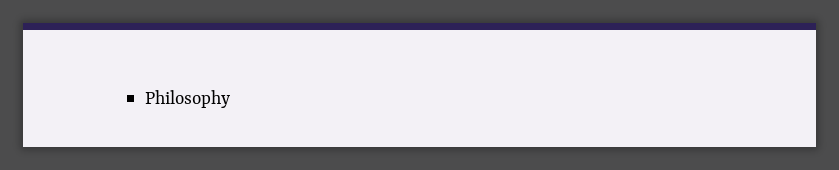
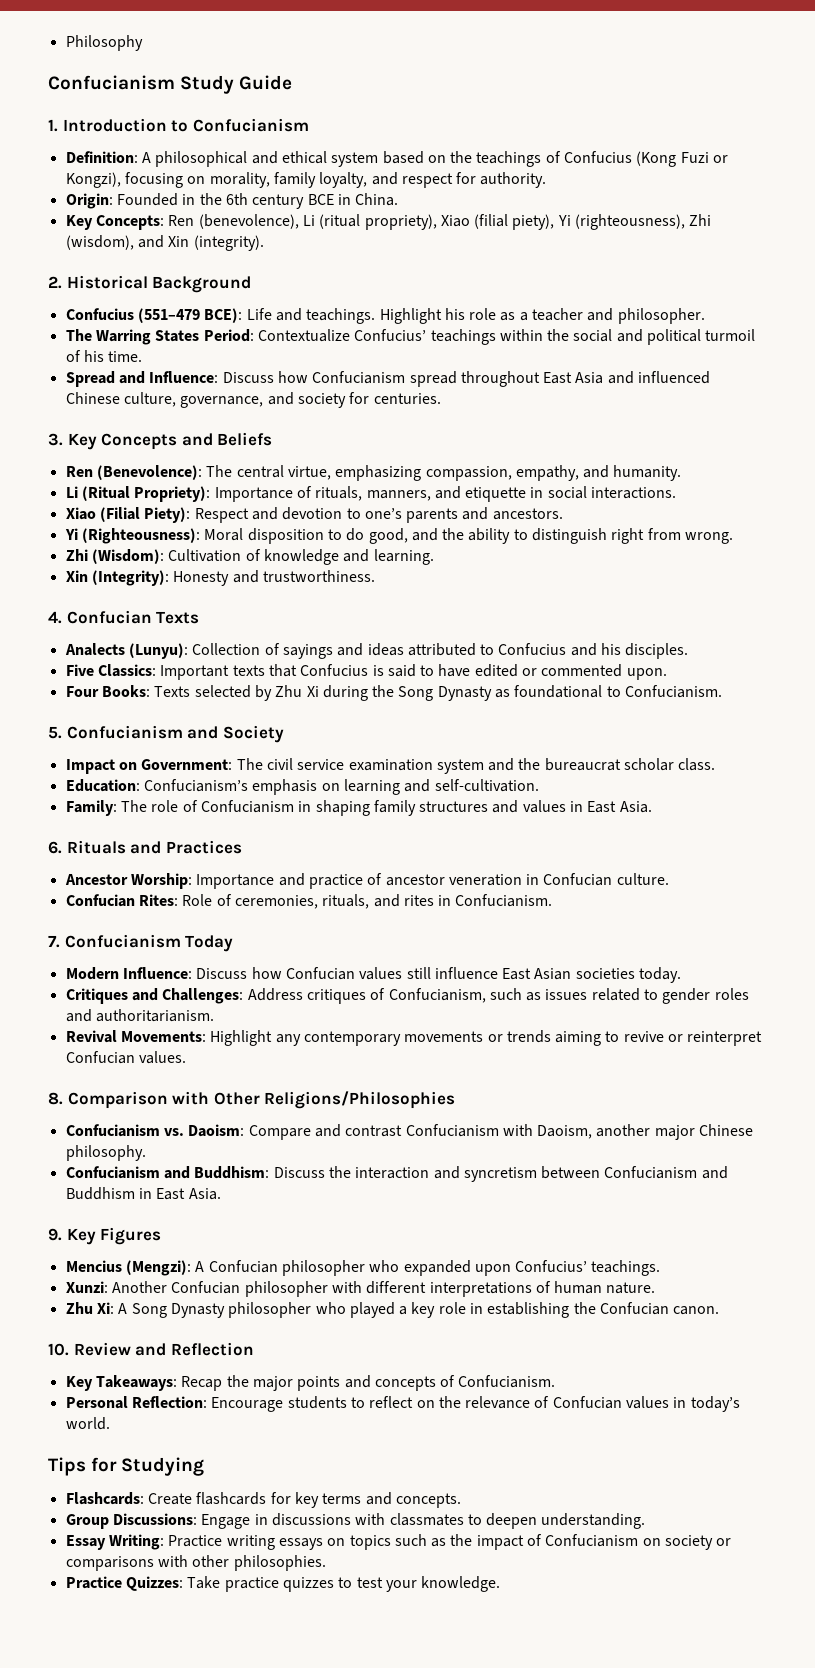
+ Confucianism Study Guide
+ 1. Introduction to Confucianism
+ Definition: A philosophical and ethical system based on the teachings of Confucius (Kong Fuzi or Kongzi), focusing on morality, family loyalty, and respect for authority.
+ Origin: Founded in the 6th century BCE in China.
+ Key Concepts: Ren (benevolence), Li (ritual propriety), Xiao (filial piety), Yi (righteousness), Zhi (wisdom), and Xin (integrity).
+ 2. Historical Background
+ Confucius (551–479 BCE): Life and teachings. Highlight his role as a teacher and philosopher.
+ The Warring States Period: Contextualize Confucius’ teachings within the social and political turmoil of his time.
+ Spread and Influence: Discuss how Confucianism spread throughout East Asia and influenced Chinese culture, governance, and society for centuries.
+ 3. Key Concepts and Beliefs
+ Ren (Benevolence): The central virtue, emphasizing compassion, empathy, and humanity.
+ Li (Ritual Propriety): Importance of rituals, manners, and etiquette in social interactions.
+ Xiao (Filial Piety): Respect and devotion to one’s parents and ancestors.
+ Yi (Righteousness): Moral disposition to do good, and the ability to distinguish right from wrong.
+ Zhi (Wisdom): Cultivation of knowledge and learning.
+ Xin (Integrity): Honesty and trustworthiness.
+ 4. Confucian Texts
+ Analects (Lunyu): Collection of sayings and ideas attributed to Confucius and his disciples.
+ Five Classics: Important texts that Confucius is said to have edited or commented upon.
+ Four Books: Texts selected by Zhu Xi during the Song Dynasty as foundational to Confucianism.
+ 5. Confucianism and Society
+ Impact on Government: The civil service examination system and the bureaucrat scholar class.
+ Education: Confucianism’s emphasis on learning and self-cultivation.
+ Family: The role of Confucianism in shaping family structures and values in East Asia.
+ 6. Rituals and Practices
+ Ancestor Worship: Importance and practice of ancestor veneration in Confucian culture.
+ Confucian Rites: Role of ceremonies, rituals, and rites in Confucianism.
+ 7. Confucianism Today
+ Modern Influence: Discuss how Confucian values still influence East Asian societies today.
+ Critiques and Challenges: Address critiques of Confucianism, such as issues related to gender roles and authoritarianism.
+ Revival Movements: Highlight any contemporary movements or trends aiming to revive or reinterpret Confucian values.
+ 8. Comparison with Other Religions/Philosophies
+ Confucianism vs. Daoism: Compare and contrast Confucianism with Daoism, another major Chinese philosophy.
+ Confucianism and Buddhism: Discuss the interaction and syncretism between Confucianism and Buddhism in East Asia.
+ 9. Key Figures
+ Mencius (Mengzi): A Confucian philosopher who expanded upon Confucius’ teachings.
+ Xunzi: Another Confucian philosopher with different interpretations of human nature.
+ Zhu Xi: A Song Dynasty philosopher who played a key role in establishing the Confucian canon.
+ 10. Review and Reflection
+ Key Takeaways: Recap the major points and concepts of Confucianism.
+ Personal Reflection: Encourage students to reflect on the relevance of Confucian values in today’s world.
+ Tips for Studying
+ Flashcards: Create flashcards for key terms and concepts.
+ Group Discussions: Engage in discussions with classmates to deepen understanding.
+ Essay Writing: Practice writing essays on topics such as the impact of Confucianism on society or comparisons with other philosophies.
+ Practice Quizzes: Take practice quizzes to test your knowledge.

